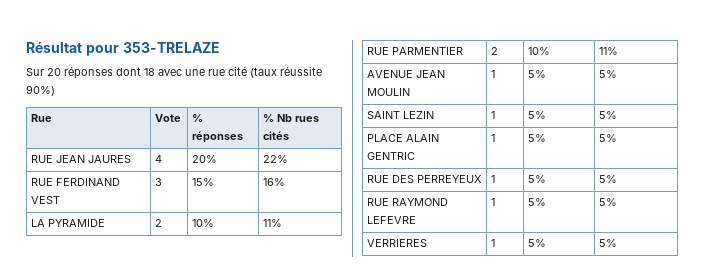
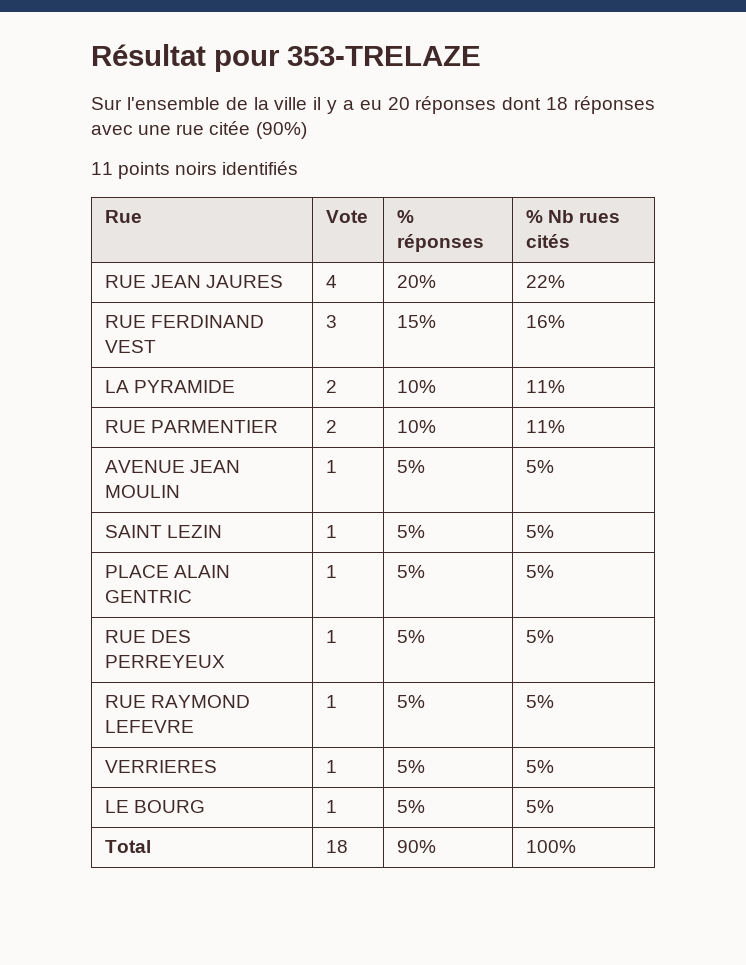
- Sur 20 réponses dont 18 avec une rue cité (taux réussite 90%)
+ Sur l'ensemble de la ville il y a eu 20 réponses dont 18 réponses avec une rue citée (90%)
+ 11 points noirs identifiés
+ LE BOURG | 1 | 5% | 5%
+ Total | 18 | 90% | 100%

